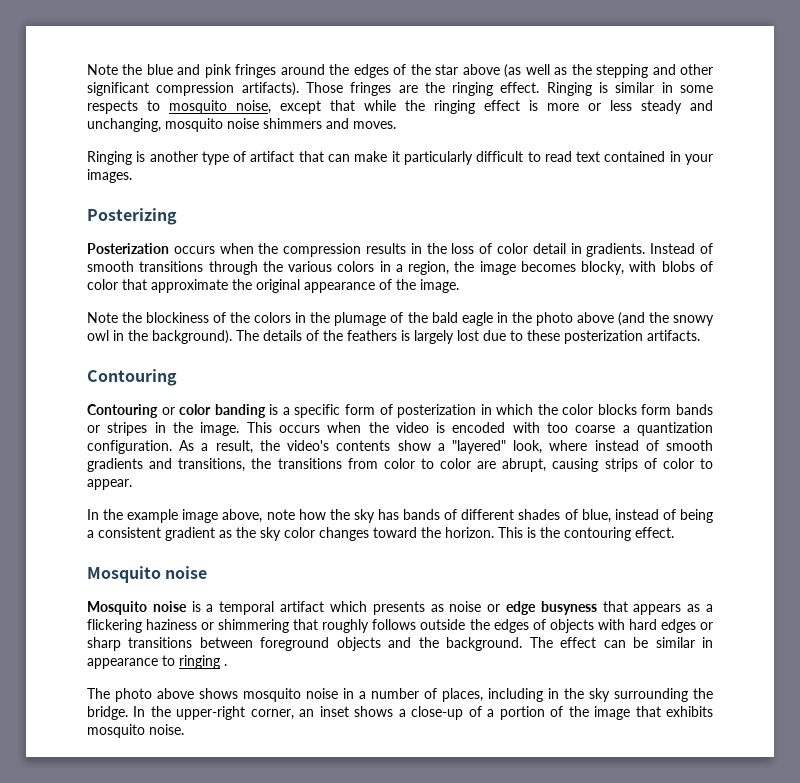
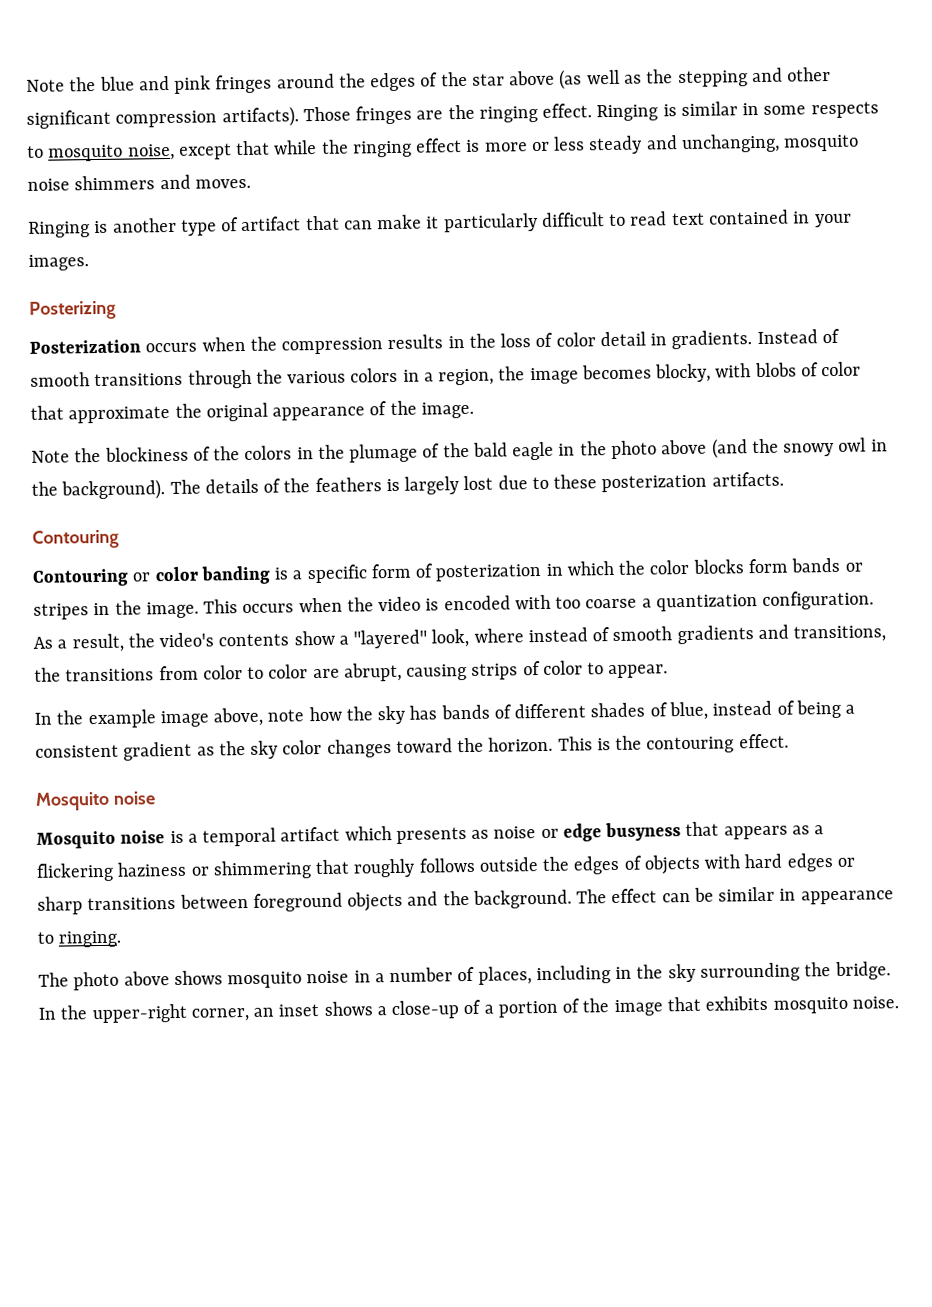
- The effect can be similar in appearance to ringing .
+ The effect can be similar in appearance to ringing.

